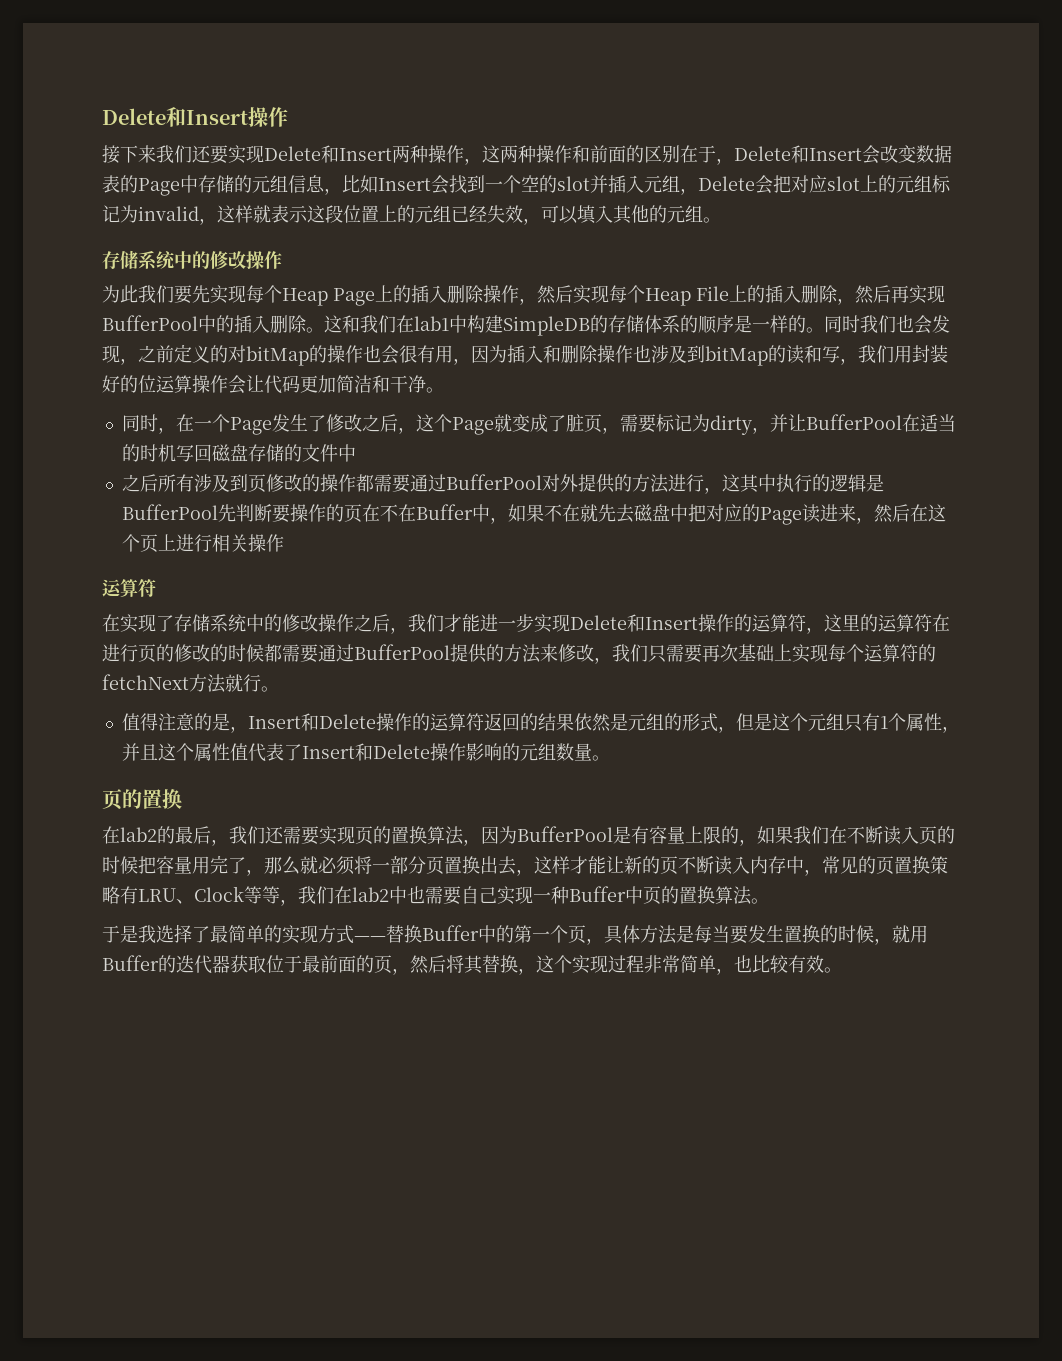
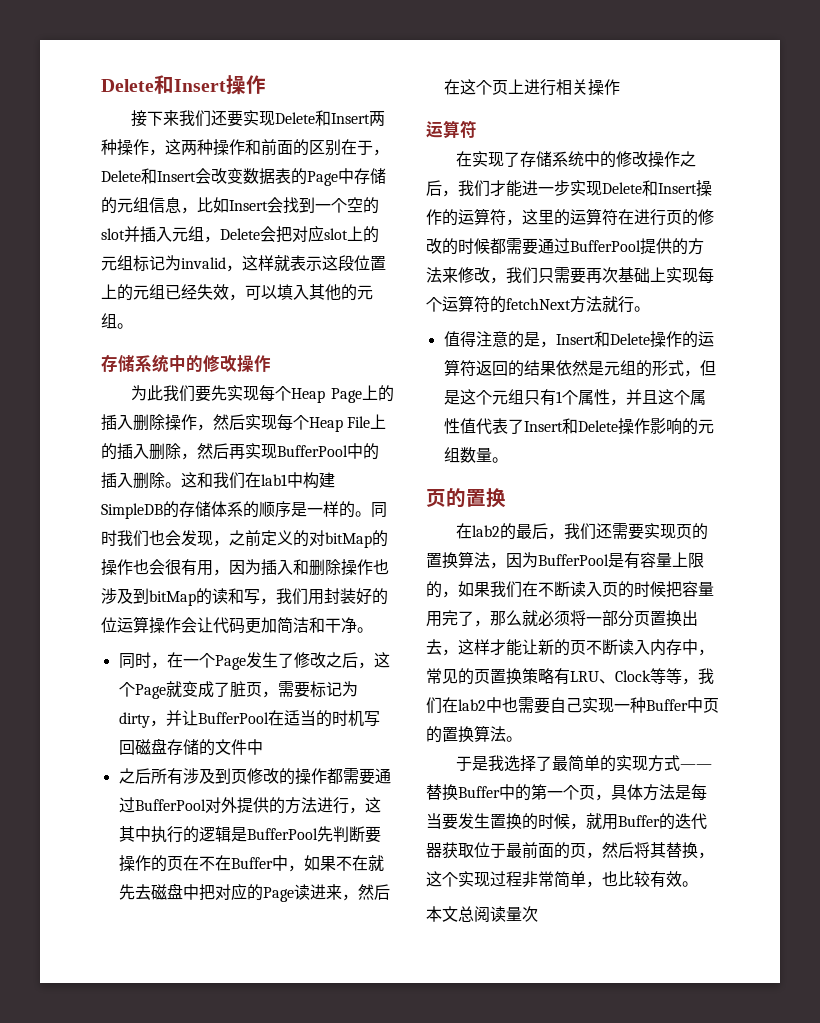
+ 本文总阅读量次

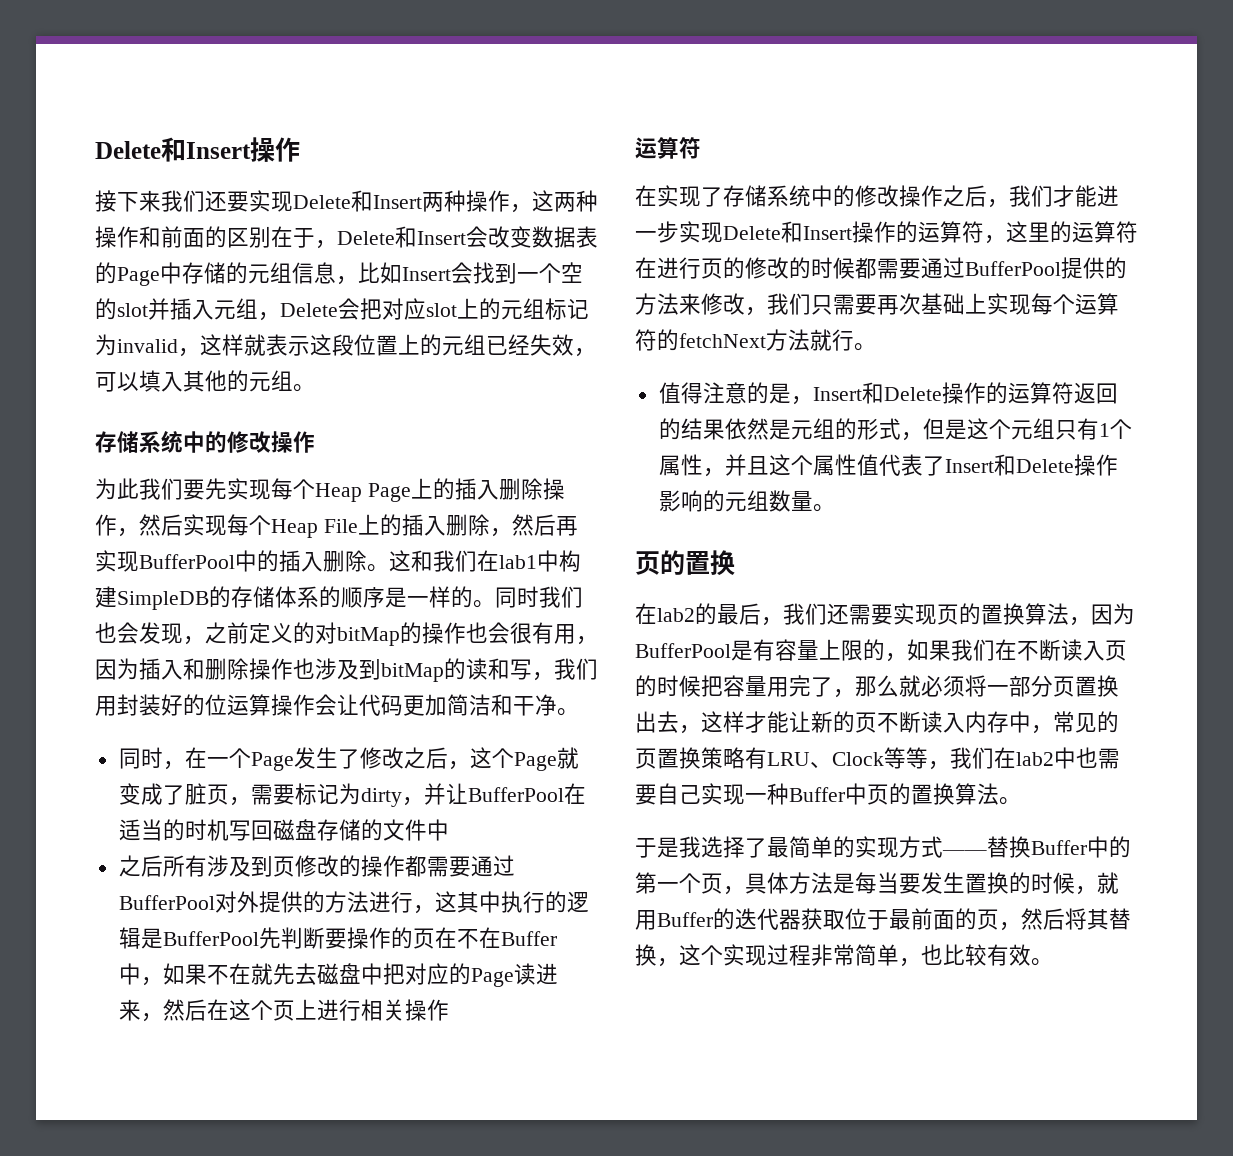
- 本文总阅读量次

